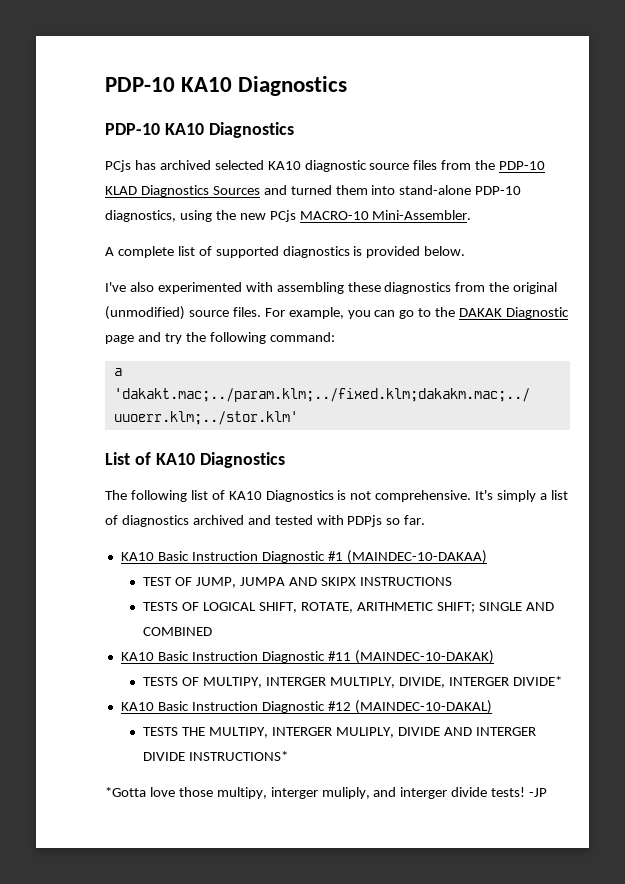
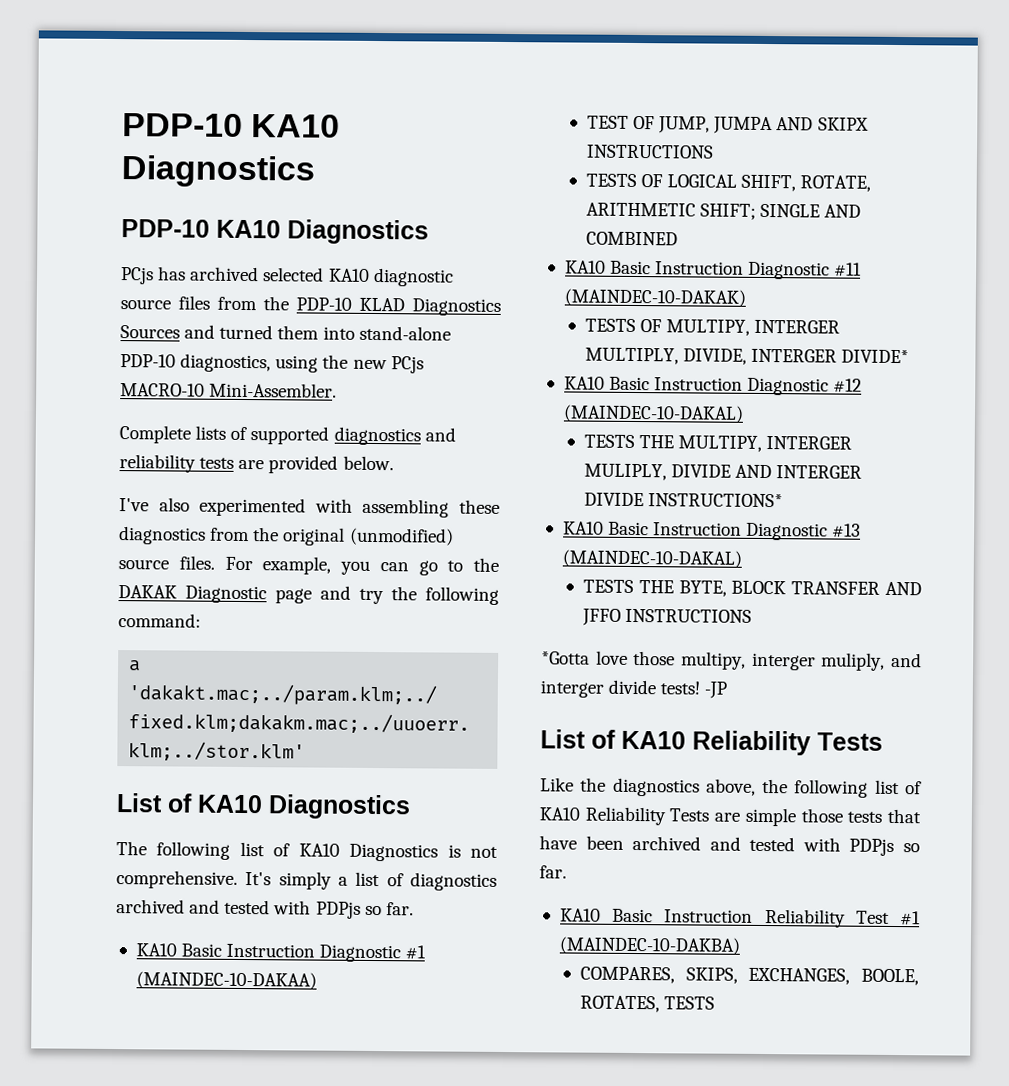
- A complete list of supported diagnostics is provided below.
+ Complete lists of supported diagnostics and reliability tests are provided below.
+ KA10 Basic Instruction Diagnostic #13 (MAINDEC-10-DAKAL)
+ TESTS THE BYTE, BLOCK TRANSFER AND JFFO INSTRUCTIONS
+ List of KA10 Reliability Tests
+ Like the diagnostics above, the following list of KA10 Reliability Tests are simple those tests that have been archived and tested with PDPjs so far.
+ KA10 Basic Instruction Reliability Test #1 (MAINDEC-10-DAKBA)
+ COMPARES, SKIPS, EXCHANGES, BOOLE, ROTATES, TESTS

